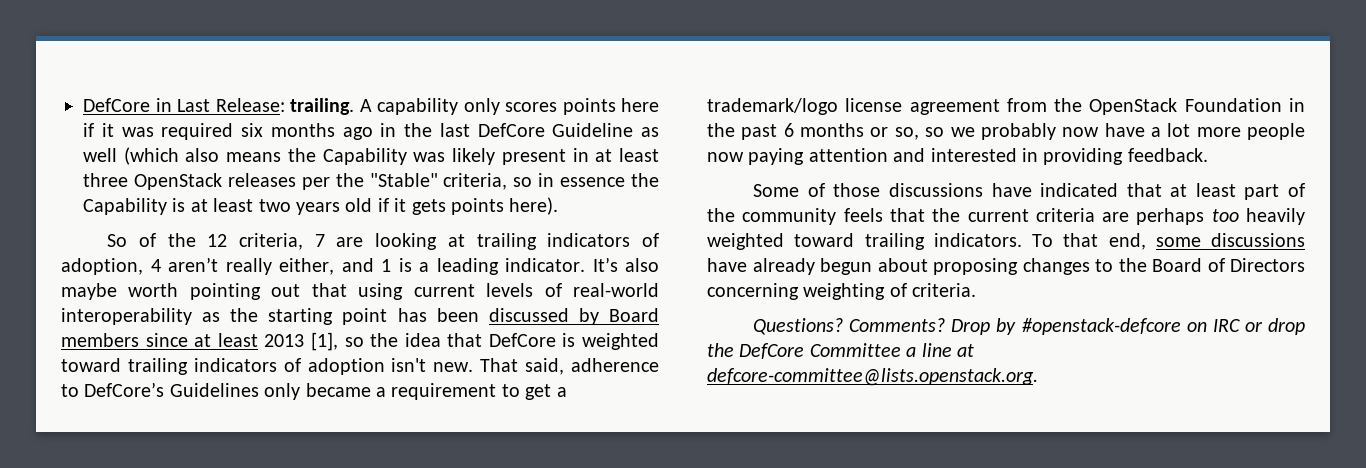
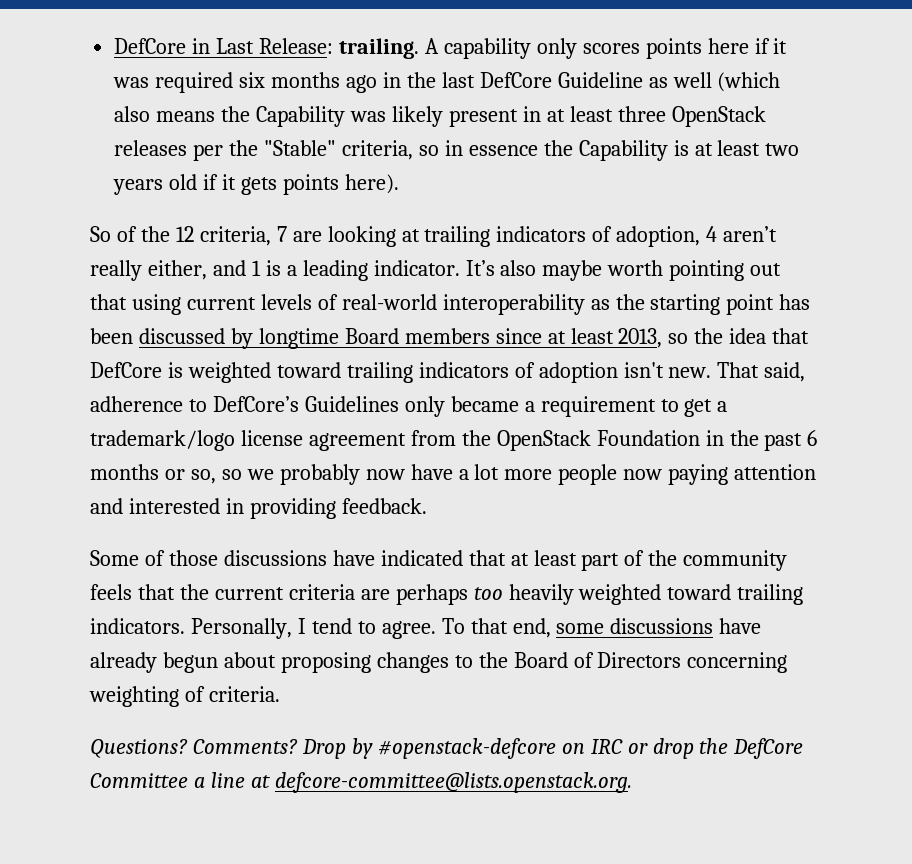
- It’s also maybe worth pointing out that using current levels of real-world interoperability as the starting point has been discussed by Board members since at least 2013 [1], so the idea that DefCore is weighted toward trailing indicators of adoption isn't new.
+ It’s also maybe worth pointing out that using current levels of real-world interoperability as the starting point has been discussed by longtime Board members since at least 2013, so the idea that DefCore is weighted toward trailing indicators of adoption isn't new.
+ Personally, I tend to agree.

